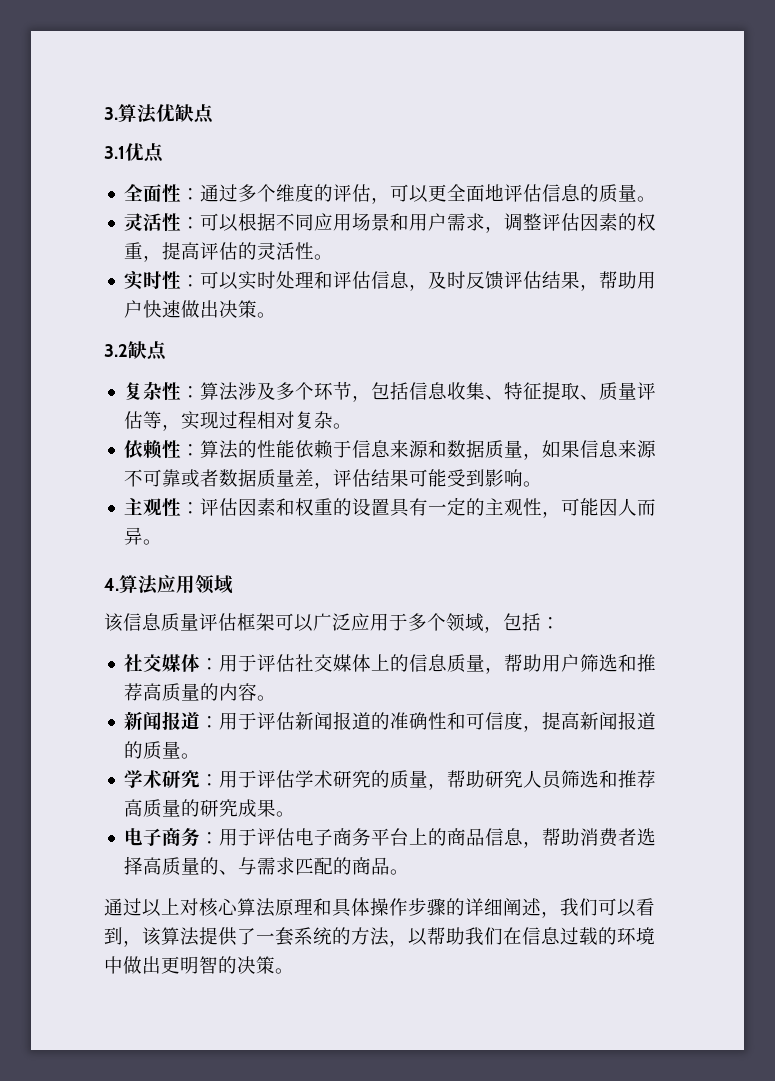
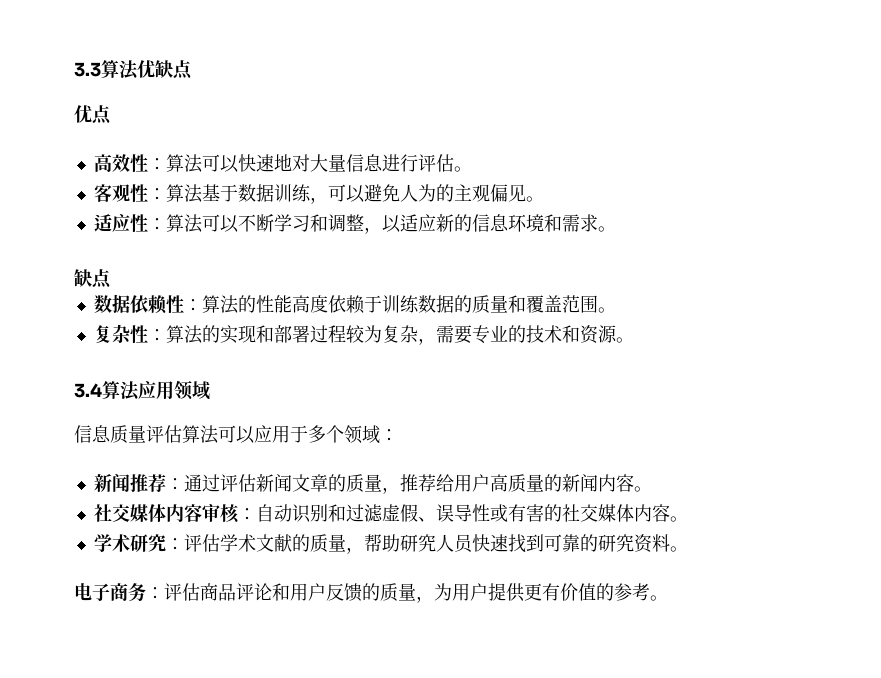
- 3.算法优缺点
+ 3.3算法优缺点
- 3.1优点
+ 优点
- 全面性：通过多个维度的评估，可以更全面地评估信息的质量。
- 灵活性：可以根据不同应用场景和用户需求，调整评估因素的权重，提高评估的灵活性。
- 实时性：可以实时处理和评估信息，及时反馈评估结果，帮助用户快速做出决策。
- 3.2缺点
- 复杂性：算法涉及多个环节，包括信息收集、特征提取、质量评估等，实现过程相对复杂。
- 依赖性：算法的性能依赖于信息来源和数据质量，如果信息来源不可靠或者数据质量差，评估结果可能受到影响。
- 主观性：评估因素和权重的设置具有一定的主观性，可能因人而异。
- 4.算法应用领域
+ 高效性：算法可以快速地对大量信息进行评估。
+ 客观性：算法基于数据训练，可以避免人为的主观偏见。
+ 适应性：算法可以不断学习和调整，以适应新的信息环境和需求。
+ 缺点
+ 数据依赖性：算法的性能高度依赖于训练数据的质量和覆盖范围。
+ 复杂性：算法的实现和部署过程较为复杂，需要专业的技术和资源。
+ 3.4算法应用领域
- 该信息质量评估框架可以广泛应用于多个领域，包括：
- 社交媒体：用于评估社交媒体上的信息质量，帮助用户筛选和推荐高质量的内容。
- 新闻报道：用于评估新闻报道的准确性和可信度，提高新闻报道的质量。
+ 信息质量评估算法可以应用于多个领域：
+ 新闻推荐：通过评估新闻文章的质量，推荐给用户高质量的新闻内容。
+ 社交媒体内容审核：自动识别和过滤虚假、误导性或有害的社交媒体内容。
- 学术研究：用于评估学术研究的质量，帮助研究人员筛选和推荐高质量的研究成果。
- 电子商务：用于评估电子商务平台上的商品信息，帮助消费者选择高质量的、与需求匹配的商品。
- 通过以上对核心算法原理和具体操作步骤的详细阐述，我们可以看到，该算法提供了一套系统的方法，以帮助我们在信息过载的环境中做出更明智的决策。
+ 学术研究：评估学术文献的质量，帮助研究人员快速找到可靠的研究资料。
+ 电子商务：评估商品评论和用户反馈的质量，为用户提供更有价值的参考。

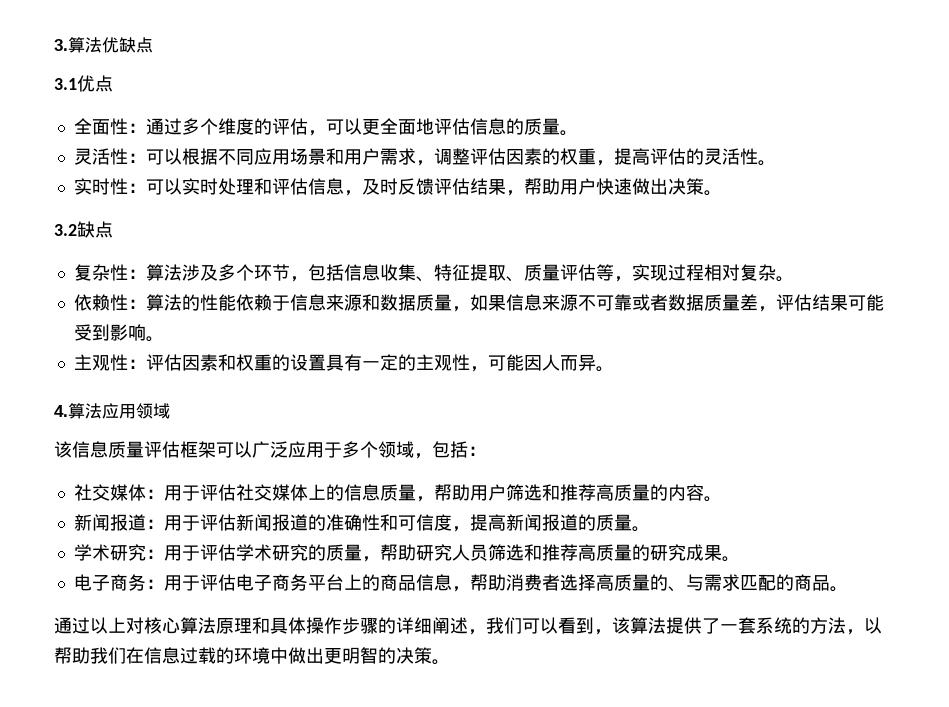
- 3.3算法优缺点
+ 3.算法优缺点
- 优点
+ 3.1优点
- 高效性：算法可以快速地对大量信息进行评估。
- 客观性：算法基于数据训练，可以避免人为的主观偏见。
- 适应性：算法可以不断学习和调整，以适应新的信息环境和需求。
- 缺点
- 数据依赖性：算法的性能高度依赖于训练数据的质量和覆盖范围。
- 复杂性：算法的实现和部署过程较为复杂，需要专业的技术和资源。
- 3.4算法应用领域
+ 全面性：通过多个维度的评估，可以更全面地评估信息的质量。
+ 灵活性：可以根据不同应用场景和用户需求，调整评估因素的权重，提高评估的灵活性。
+ 实时性：可以实时处理和评估信息，及时反馈评估结果，帮助用户快速做出决策。
+ 3.2缺点
+ 复杂性：算法涉及多个环节，包括信息收集、特征提取、质量评估等，实现过程相对复杂。
+ 依赖性：算法的性能依赖于信息来源和数据质量，如果信息来源不可靠或者数据质量差，评估结果可能受到影响。
+ 主观性：评估因素和权重的设置具有一定的主观性，可能因人而异。
+ 4.算法应用领域
- 信息质量评估算法可以应用于多个领域：
+ 该信息质量评估框架可以广泛应用于多个领域，包括：
- 新闻推荐：通过评估新闻文章的质量，推荐给用户高质量的新闻内容。
- 社交媒体内容审核：自动识别和过滤虚假、误导性或有害的社交媒体内容。
+ 社交媒体：用于评估社交媒体上的信息质量，帮助用户筛选和推荐高质量的内容。
+ 新闻报道：用于评估新闻报道的准确性和可信度，提高新闻报道的质量。
- 学术研究：评估学术文献的质量，帮助研究人员快速找到可靠的研究资料。
- 电子商务：评估商品评论和用户反馈的质量，为用户提供更有价值的参考。
+ 学术研究：用于评估学术研究的质量，帮助研究人员筛选和推荐高质量的研究成果。
+ 电子商务：用于评估电子商务平台上的商品信息，帮助消费者选择高质量的、与需求匹配的商品。
+ 通过以上对核心算法原理和具体操作步骤的详细阐述，我们可以看到，该算法提供了一套系统的方法，以帮助我们在信息过载的环境中做出更明智的决策。

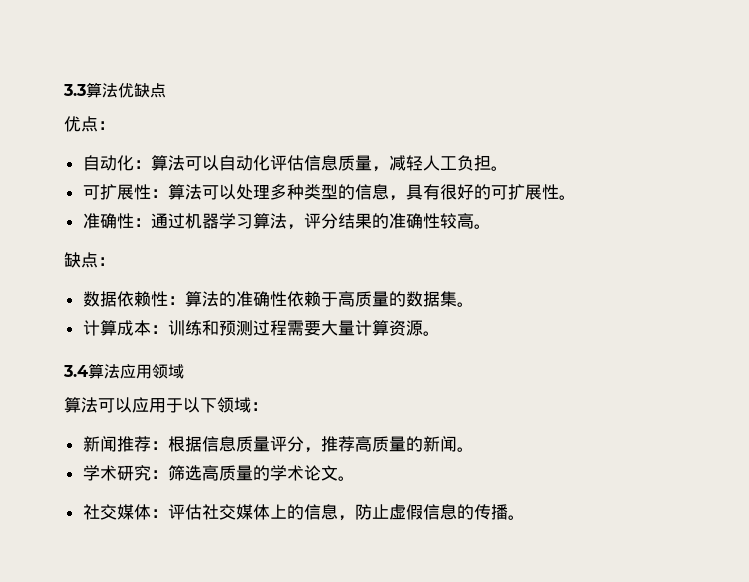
- 3.算法优缺点
+ 3.3算法优缺点
- 3.1优点
- 全面性：通过多个维度的评估，可以更全面地评估信息的质量。
- 灵活性：可以根据不同应用场景和用户需求，调整评估因素的权重，提高评估的灵活性。
- 实时性：可以实时处理和评估信息，及时反馈评估结果，帮助用户快速做出决策。
- 3.2缺点
- 复杂性：算法涉及多个环节，包括信息收集、特征提取、质量评估等，实现过程相对复杂。
- 依赖性：算法的性能依赖于信息来源和数据质量，如果信息来源不可靠或者数据质量差，评估结果可能受到影响。
- 主观性：评估因素和权重的设置具有一定的主观性，可能因人而异。
- 4.算法应用领域
+ 优点：
+ 自动化：算法可以自动化评估信息质量，减轻人工负担。
+ 可扩展性：算法可以处理多种类型的信息，具有很好的可扩展性。
+ 准确性：通过机器学习算法，评分结果的准确性较高。
+ 缺点：
+ 数据依赖性：算法的准确性依赖于高质量的数据集。
+ 计算成本：训练和预测过程需要大量计算资源。
+ 3.4算法应用领域
- 该信息质量评估框架可以广泛应用于多个领域，包括：
+ 算法可以应用于以下领域：
+ 新闻推荐：根据信息质量评分，推荐高质量的新闻。
+ 学术研究：筛选高质量的学术论文。
- 社交媒体：用于评估社交媒体上的信息质量，帮助用户筛选和推荐高质量的内容。
- 新闻报道：用于评估新闻报道的准确性和可信度，提高新闻报道的质量。
- 学术研究：用于评估学术研究的质量，帮助研究人员筛选和推荐高质量的研究成果。
- 电子商务：用于评估电子商务平台上的商品信息，帮助消费者选择高质量的、与需求匹配的商品。
- 通过以上对核心算法原理和具体操作步骤的详细阐述，我们可以看到，该算法提供了一套系统的方法，以帮助我们在信息过载的环境中做出更明智的决策。
+ 社交媒体：评估社交媒体上的信息，防止虚假信息的传播。

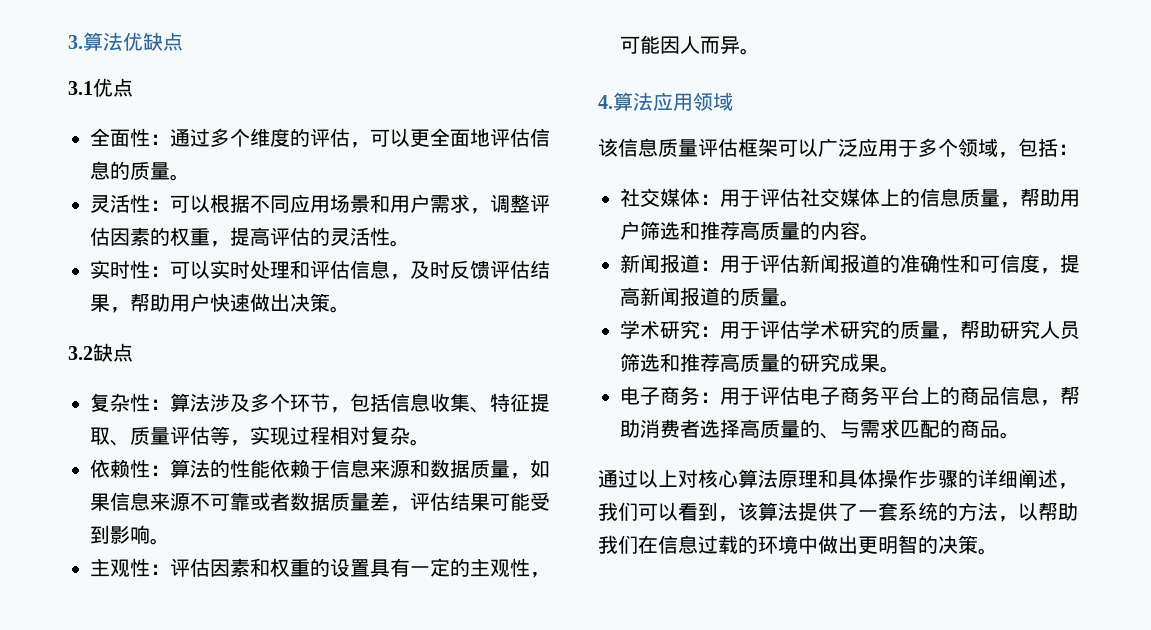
- 3.3算法优缺点
+ 3.算法优缺点
- 优点：
- 自动化：算法可以自动化评估信息质量，减轻人工负担。
- 可扩展性：算法可以处理多种类型的信息，具有很好的可扩展性。
- 准确性：通过机器学习算法，评分结果的准确性较高。
- 缺点：
- 数据依赖性：算法的准确性依赖于高质量的数据集。
- 计算成本：训练和预测过程需要大量计算资源。
- 3.4算法应用领域
+ 3.1优点
+ 全面性：通过多个维度的评估，可以更全面地评估信息的质量。
+ 灵活性：可以根据不同应用场景和用户需求，调整评估因素的权重，提高评估的灵活性。
+ 实时性：可以实时处理和评估信息，及时反馈评估结果，帮助用户快速做出决策。
+ 3.2缺点
+ 复杂性：算法涉及多个环节，包括信息收集、特征提取、质量评估等，实现过程相对复杂。
+ 依赖性：算法的性能依赖于信息来源和数据质量，如果信息来源不可靠或者数据质量差，评估结果可能受到影响。
+ 主观性：评估因素和权重的设置具有一定的主观性，可能因人而异。
+ 4.算法应用领域
- 算法可以应用于以下领域：
- 新闻推荐：根据信息质量评分，推荐高质量的新闻。
- 学术研究：筛选高质量的学术论文。
+ 该信息质量评估框架可以广泛应用于多个领域，包括：
- 社交媒体：评估社交媒体上的信息，防止虚假信息的传播。
+ 社交媒体：用于评估社交媒体上的信息质量，帮助用户筛选和推荐高质量的内容。
+ 新闻报道：用于评估新闻报道的准确性和可信度，提高新闻报道的质量。
+ 学术研究：用于评估学术研究的质量，帮助研究人员筛选和推荐高质量的研究成果。
+ 电子商务：用于评估电子商务平台上的商品信息，帮助消费者选择高质量的、与需求匹配的商品。
+ 通过以上对核心算法原理和具体操作步骤的详细阐述，我们可以看到，该算法提供了一套系统的方法，以帮助我们在信息过载的环境中做出更明智的决策。

